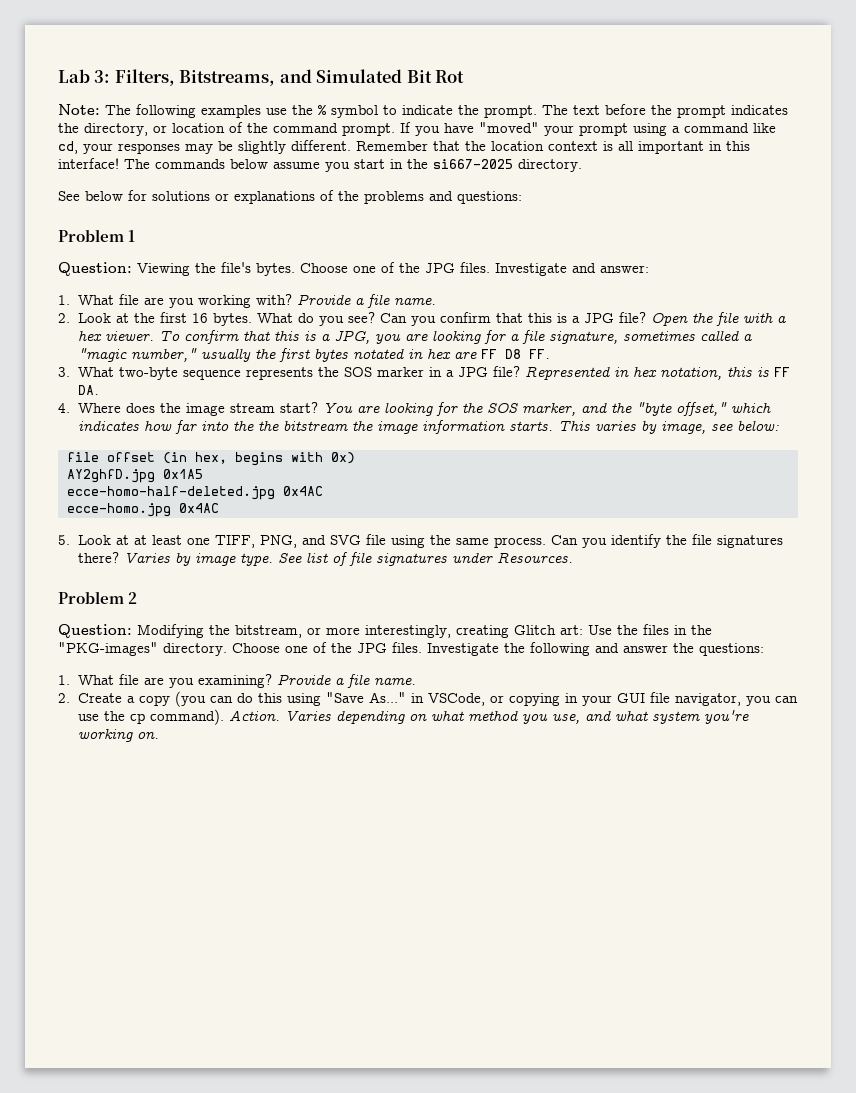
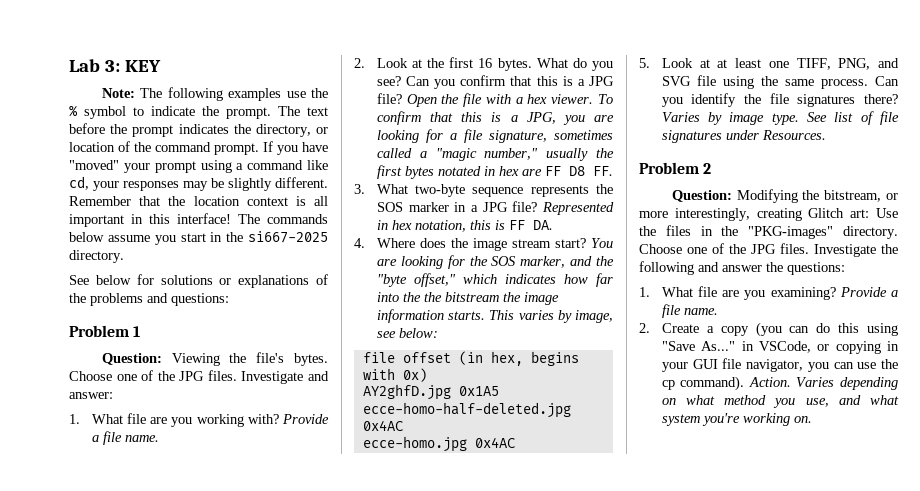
- Lab 3: Filters, Bitstreams, and Simulated Bit Rot
+ Lab 3: KEY

